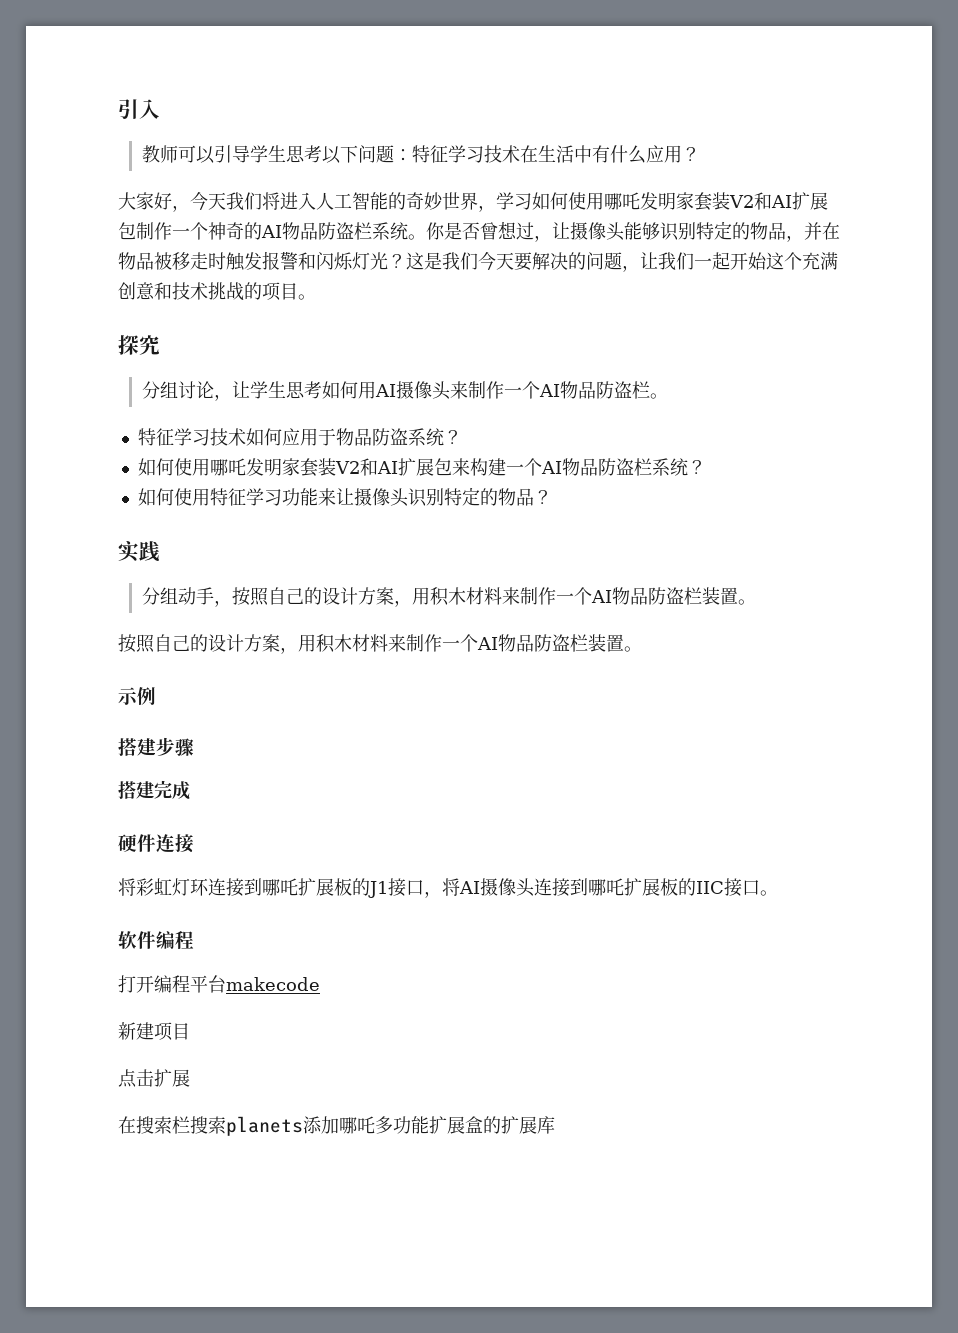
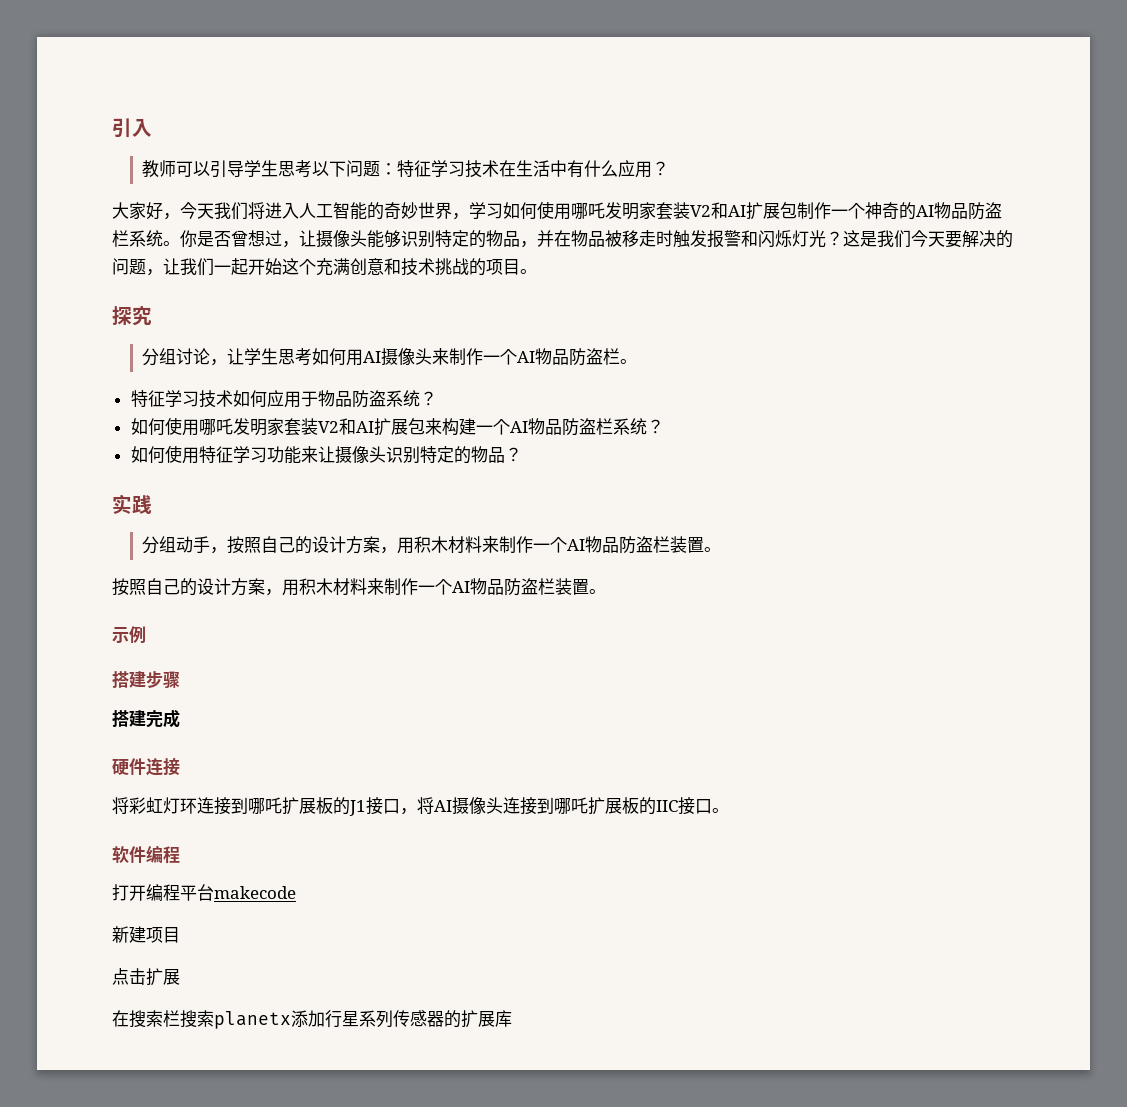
- 在搜索栏搜索planets添加哪吒多功能扩展盒的扩展库
+ 在搜索栏搜索planetx添加行星系列传感器的扩展库

